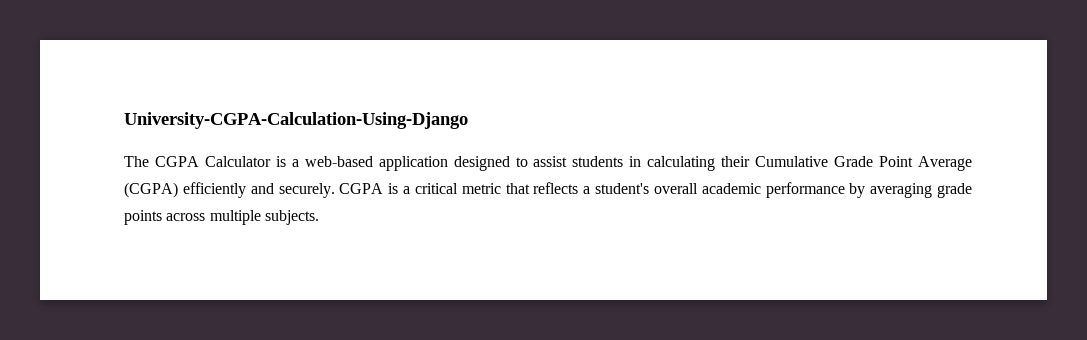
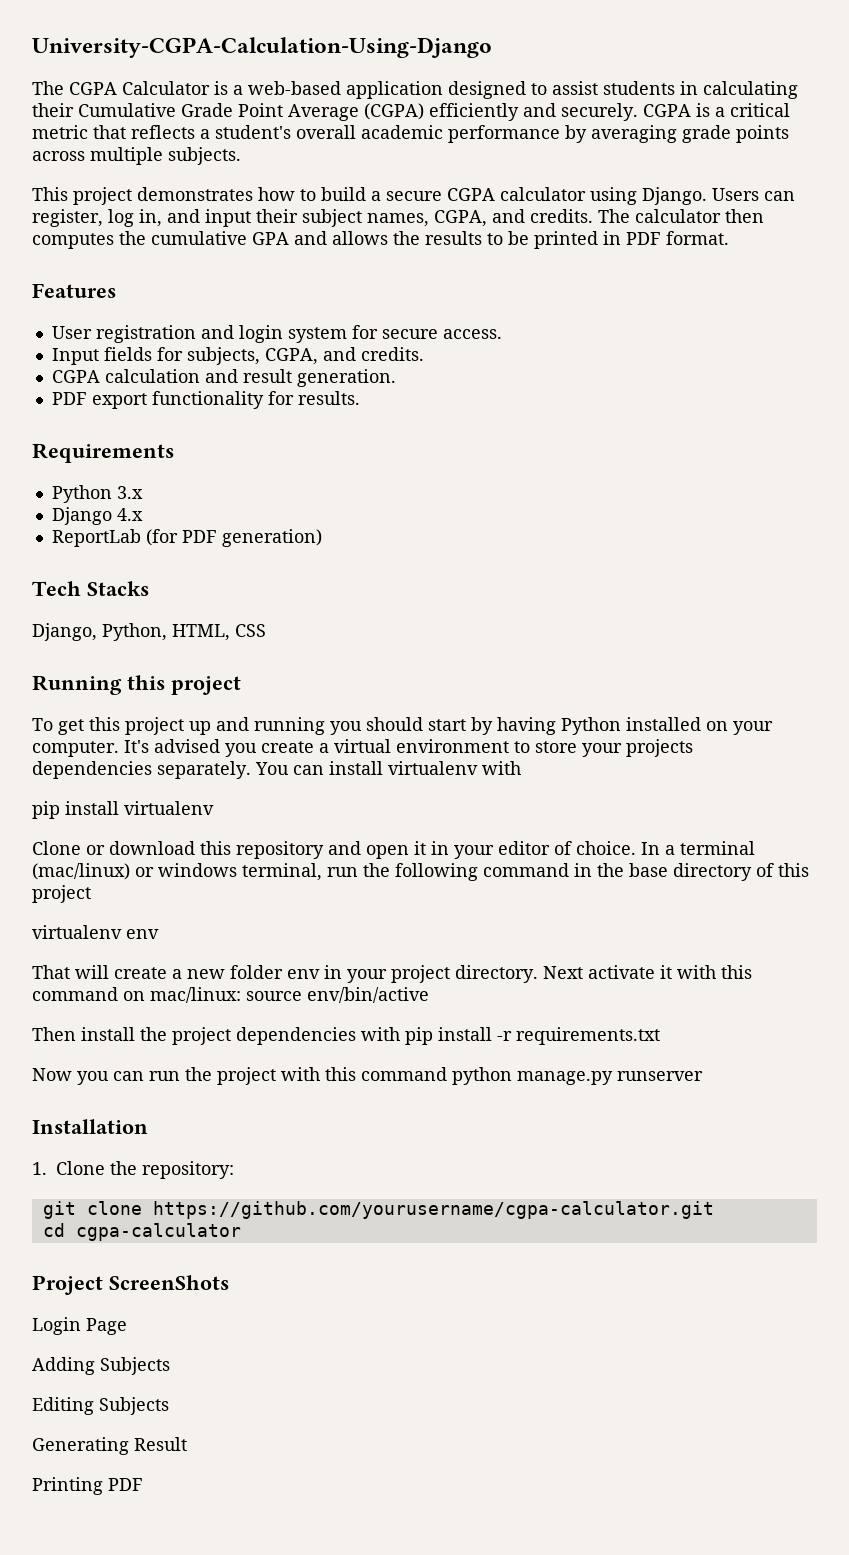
+ This project demonstrates how to build a secure CGPA calculator using Django. Users can register, log in, and input their subject names, CGPA, and credits. The calculator then computes the cumulative GPA and allows the results to be printed in PDF format.
+ Features
+ User registration and login system for secure access.
+ Input fields for subjects, CGPA, and credits.
+ CGPA calculation and result generation.
+ PDF export functionality for results.
+ Requirements
+ Python 3.x
+ Django 4.x
+ ReportLab (for PDF generation)
+ Tech Stacks
+ Django, Python, HTML, CSS
+ Running this project
+ To get this project up and running you should start by having Python installed on your computer. It's advised you create a virtual environment to store your projects dependencies separately. You can install virtualenv with
+ pip install virtualenv
+ Clone or download this repository and open it in your editor of choice. In a terminal (mac/linux) or windows terminal, run the following command in the base directory of this project
+ virtualenv env
+ That will create a new folder env in your project directory. Next activate it with this command on mac/linux: source env/bin/active
+ Then install the project dependencies with pip install -r requirements.txt
+ Now you can run the project with this command python manage.py runserver
+ Installation
+ 1. Clone the repository:
+ git clone https://github.com/yourusername/cgpa-calculator.git
+ cd cgpa-calculator
+ Project ScreenShots
+ Login Page
+ Adding Subjects
+ Editing Subjects
+ Generating Result
+ Printing PDF

